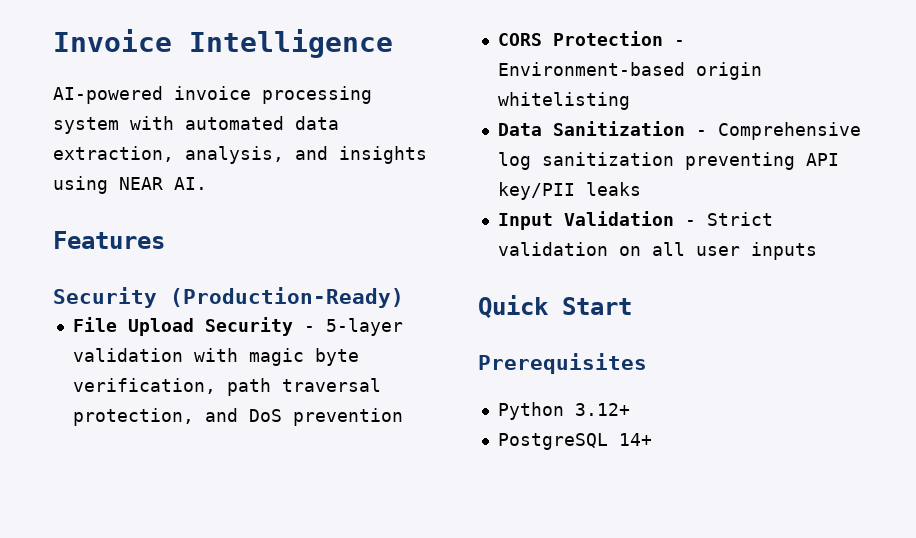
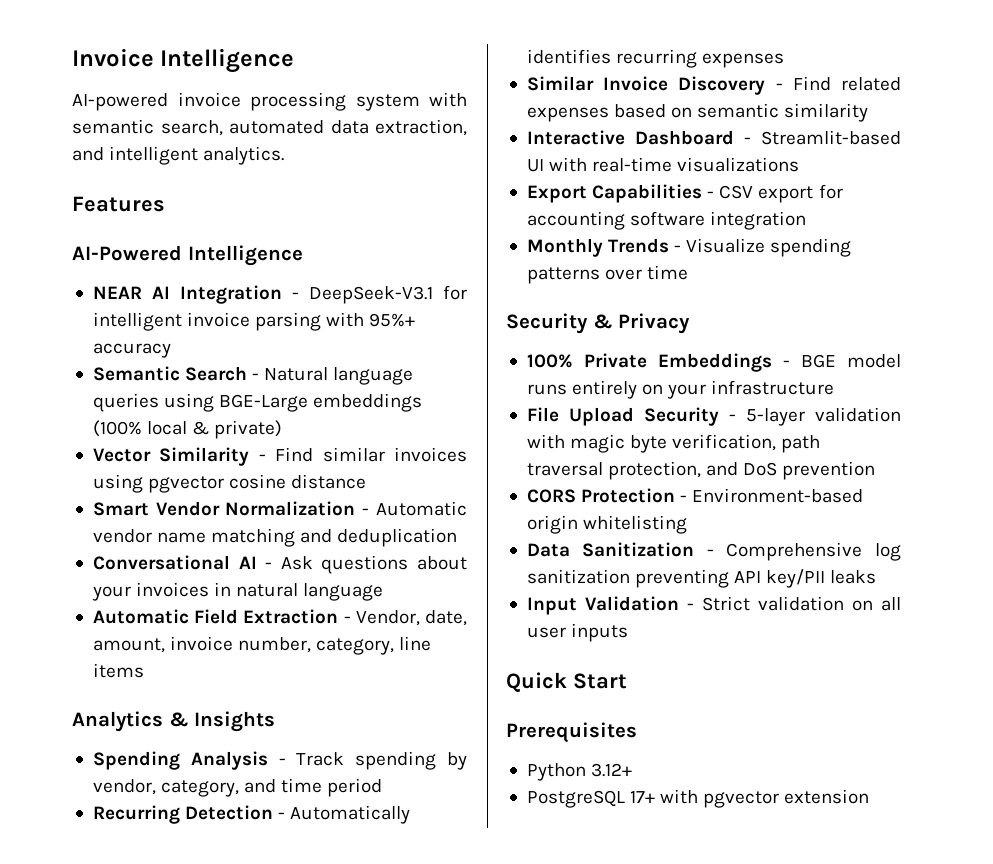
- AI-powered invoice processing system with automated data extraction, analysis, and insights using NEAR AI.
+ AI-powered invoice processing system with semantic search, automated data extraction, and intelligent analytics.
  Features
- Security (Production-Ready)
+ AI-Powered Intelligence
+ NEAR AI Integration - DeepSeek-V3.1 for intelligent invoice parsing with 95%+ accuracy
+ Semantic Search - Natural language queries using BGE-Large embeddings (100% local & private)
+ Vector Similarity - Find similar invoices using pgvector cosine distance
+ Smart Vendor Normalization - Automatic vendor name matching and deduplication
+ Conversational AI - Ask questions about your invoices in natural language
+ Automatic Field Extraction - Vendor, date, amount, invoice number, category, line items
+ Analytics & Insights
+ Spending Analysis - Track spending by vendor, category, and time period
+ Recurring Detection - Automatically identifies recurring expenses
+ Similar Invoice Discovery - Find related expenses based on semantic similarity
+ Interactive Dashboard - Streamlit-based UI with real-time visualizations
+ Export Capabilities - CSV export for accounting software integration
+ Monthly Trends - Visualize spending patterns over time
+ Security & Privacy
+ 100% Private Embeddings - BGE model runs entirely on your infrastructure
- PostgreSQL 14+
+ PostgreSQL 17+ with pgvector extension

